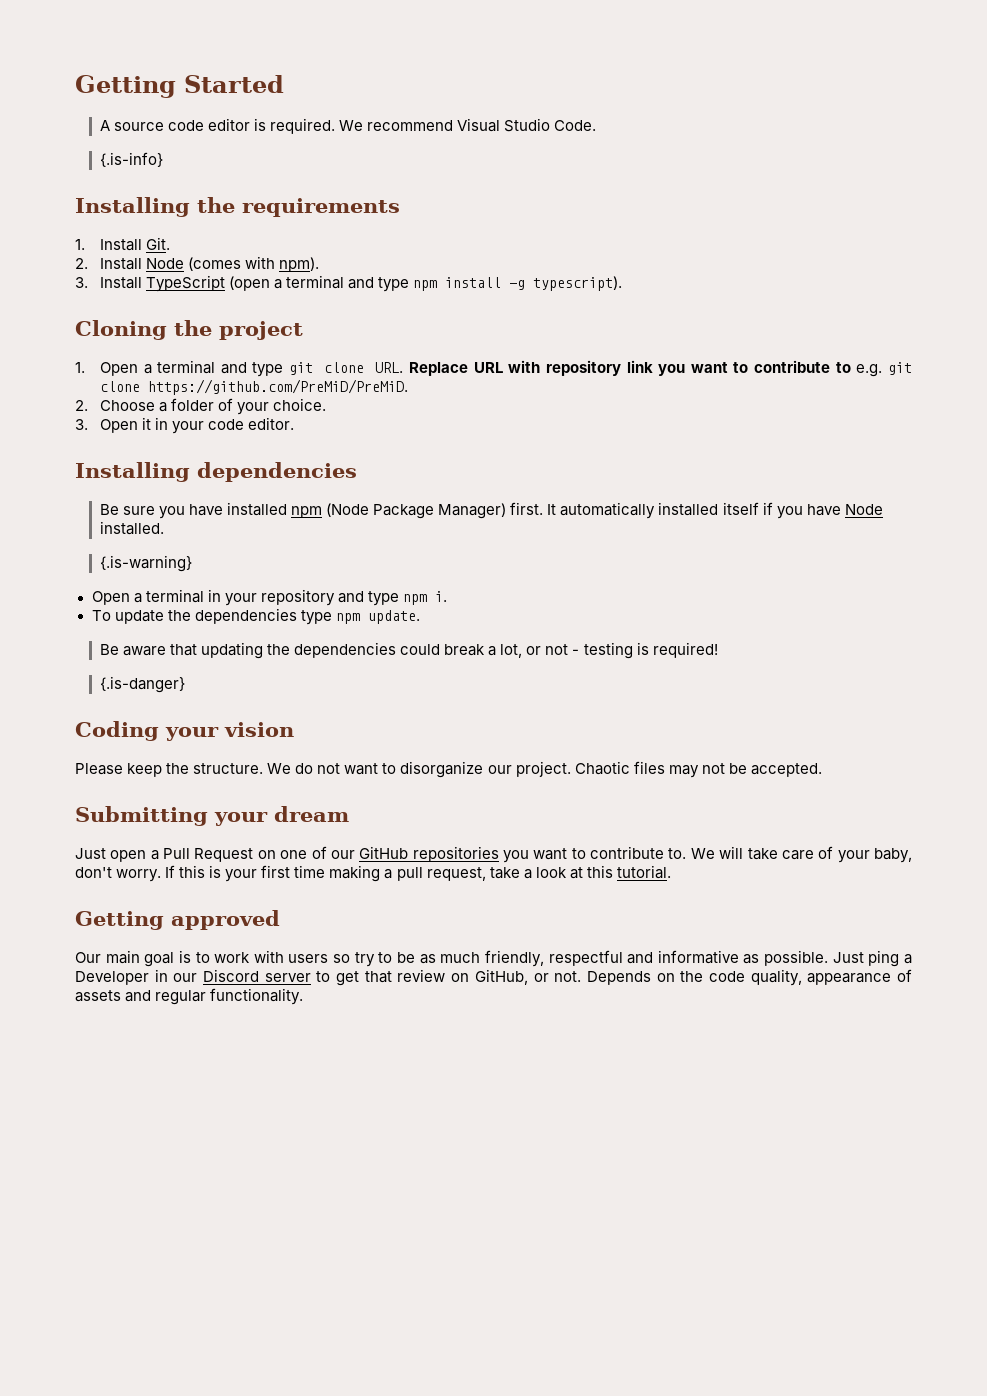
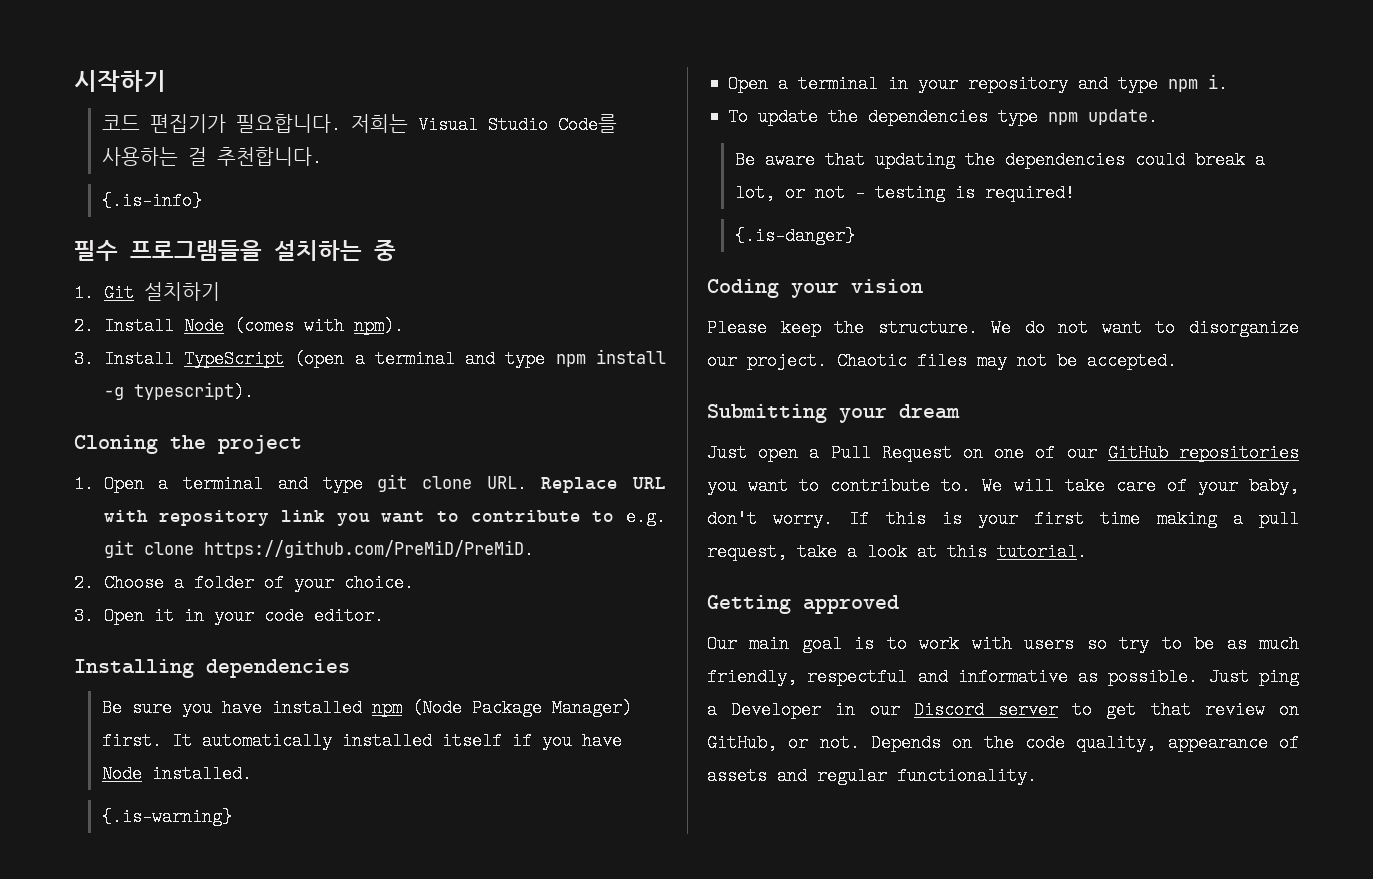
- Getting Started
- A source code editor is required. We recommend Visual Studio Code.
+ 시작하기
+ 코드 편집기가 필요합니다. 저희는 Visual Studio Code를 사용하는 걸 추천합니다.
  {.is-info}
- Installing the requirements
- 1. Install Git.
+ 필수 프로그램들을 설치하는 중
+ 1. Git 설치하기

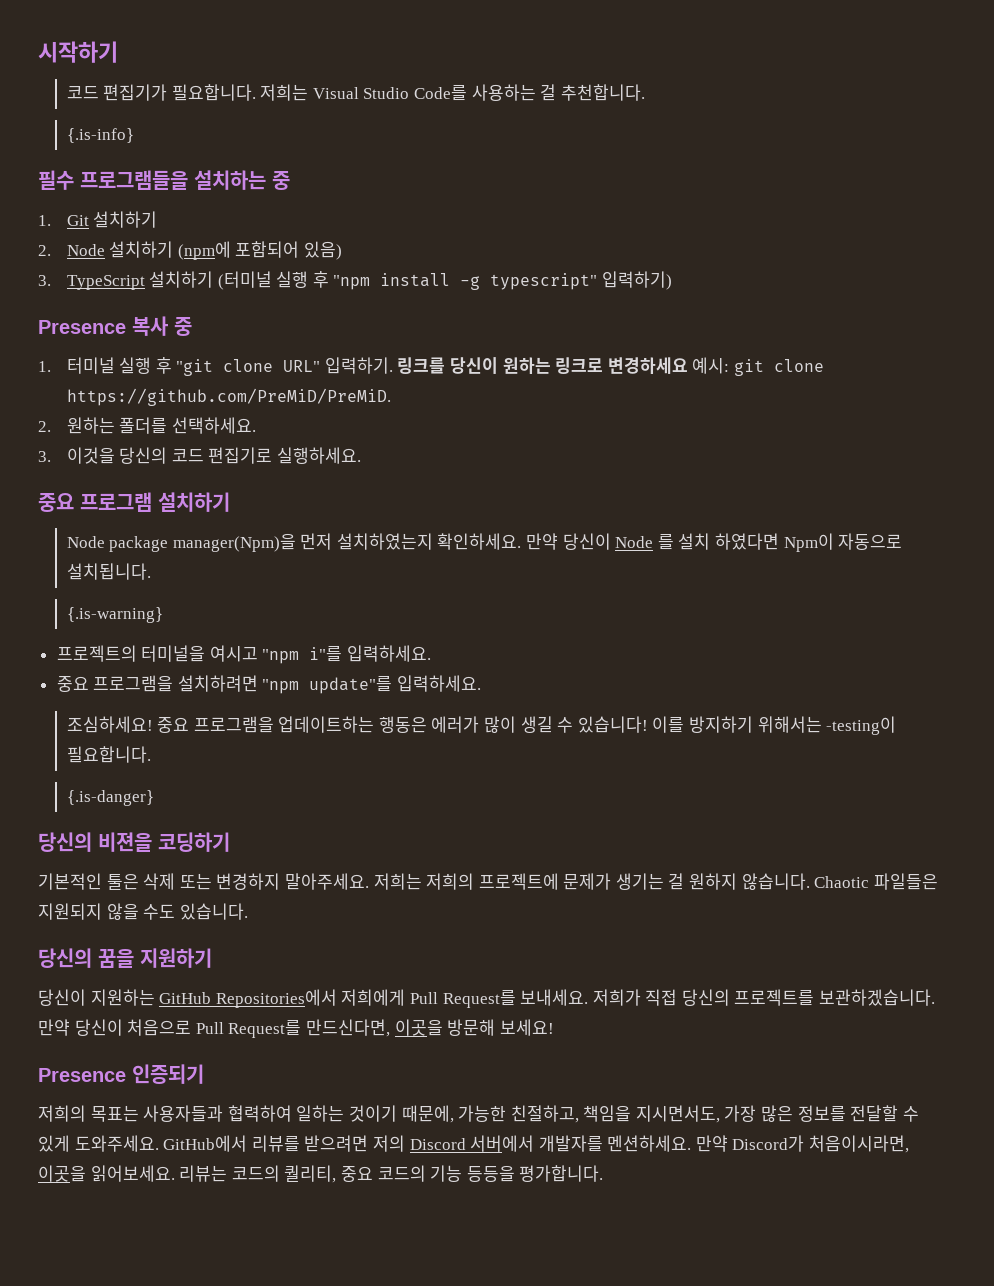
- 2. Install Node (comes with npm).
- 3. Install TypeScript (open a terminal and type npm install -g typescript).
- Cloning the project
- 1. Open a terminal and type git clone URL. Replace URL with repository link you want to contribute to e.g. git clone https://github.com/PreMiD/PreMiD.
- 2. Choose a folder of your choice.
- 3. Open it in your code editor.
- Installing dependencies
- Be sure you have installed npm (Node Package Manager) first. It automatically installed itself if you have Node installed.
+ 2. Node 설치하기 (npm에 포함되어 있음)
+ 3. TypeScript 설치하기 (터미널 실행 후 "npm install -g typescript" 입력하기)
+ Presence 복사 중
+ 1. 터미널 실행 후 "git clone URL" 입력하기. 링크를 당신이 원하는 링크로 변경하세요 예시: git clone https://github.com/PreMiD/PreMiD.
+ 2. 원하는 폴더를 선택하세요.
+ 3. 이것을 당신의 코드 편집기로 실행하세요.
+ 중요 프로그램 설치하기
+ Node package manager(Npm)을 먼저 설치하였는지 확인하세요. 만약 당신이 Node 를 설치 하였다면 Npm이 자동으로 설치됩니다.
  {.is-warning}
- Open a terminal in your repository and type npm i.
- To update the dependencies type npm update.
- Be aware that updating the dependencies could break a lot, or not - testing is required!
+ 프로젝트의 터미널을 여시고 "npm i"를 입력하세요.
+ 중요 프로그램을 설치하려면 "npm update"를 입력하세요.
+ 조심하세요! 중요 프로그램을 업데이트하는 행동은 에러가 많이 생길 수 있습니다! 이를 방지하기 위해서는 -testing이 필요합니다.
  {.is-danger}
- Coding your vision
- Please keep the structure. We do not want to disorganize our project. Chaotic files may not be accepted.
- Submitting your dream
- Just open a Pull Request on one of our GitHub repositories you want to contribute to. We will take care of your baby, don't worry. If this is your first time making a pull request, take a look at this tutorial.
- Getting approved
- Our main goal is to work with users so try to be as much friendly, respectful and informative as possible. Just ping a Developer in our Discord server to get that review on GitHub, or not. Depends on the code quality, appearance of assets and regular functionality.
+ 당신의 비젼을 코딩하기
+ 기본적인 툴은 삭제 또는 변경하지 말아주세요. 저희는 저희의 프로젝트에 문제가 생기는 걸 원하지 않습니다. Chaotic 파일들은 지원되지 않을 수도 있습니다.
+ 당신의 꿈을 지원하기
+ 당신이 지원하는 GitHub Repositories에서 저희에게 Pull Request를 보내세요. 저희가 직접 당신의 프로젝트를 보관하겠습니다. 만약 당신이 처음으로 Pull Request를 만드신다면, 이곳을 방문해 보세요!
+ Presence 인증되기
+ 저희의 목표는 사용자들과 협력하여 일하는 것이기 때문에, 가능한 친절하고, 책임을 지시면서도, 가장 많은 정보를 전달할 수 있게 도와주세요. GitHub에서 리뷰를 받으려면 저의 Discord 서버에서 개발자를 멘션하세요. 만약 Discord가 처음이시라면, 이곳을 읽어보세요. 리뷰는 코드의 퀄리티, 중요 코드의 기능 등등을 평가합니다.

